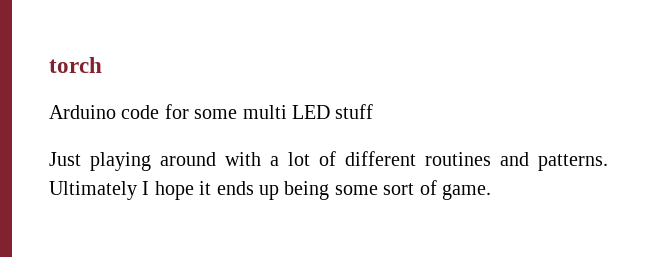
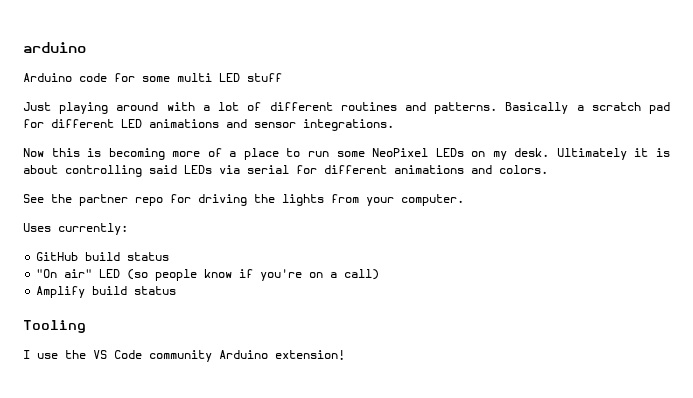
- torch
+ arduino
- Ultimately I hope it ends up being some sort of game.
+ Basically a scratch pad for different LED animations and sensor integrations.
+ Now this is becoming more of a place to run some NeoPixel LEDs on my desk. Ultimately it is about controlling said LEDs via serial for different animations and colors.
+ See the partner repo for driving the lights from your computer.
+ Uses currently:
+ GitHub build status
+ "On air" LED (so people know if you're on a call)
+ Amplify build status
+ Tooling
+ I use the VS Code community Arduino extension!

